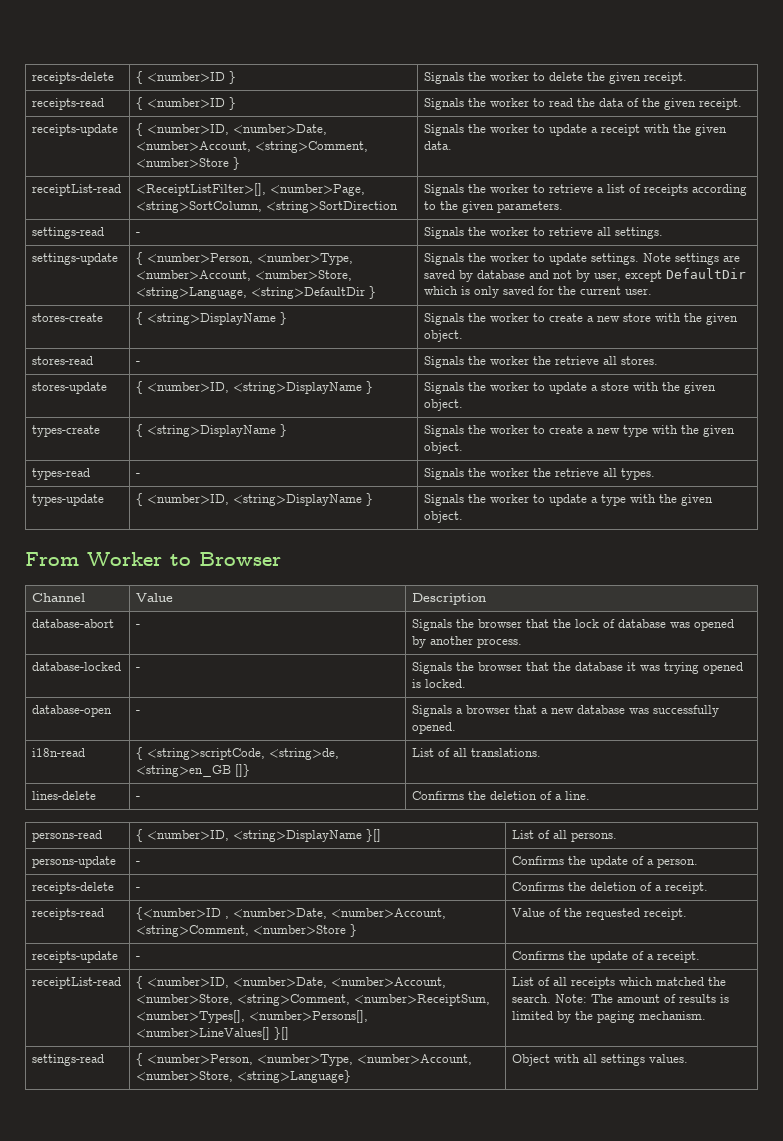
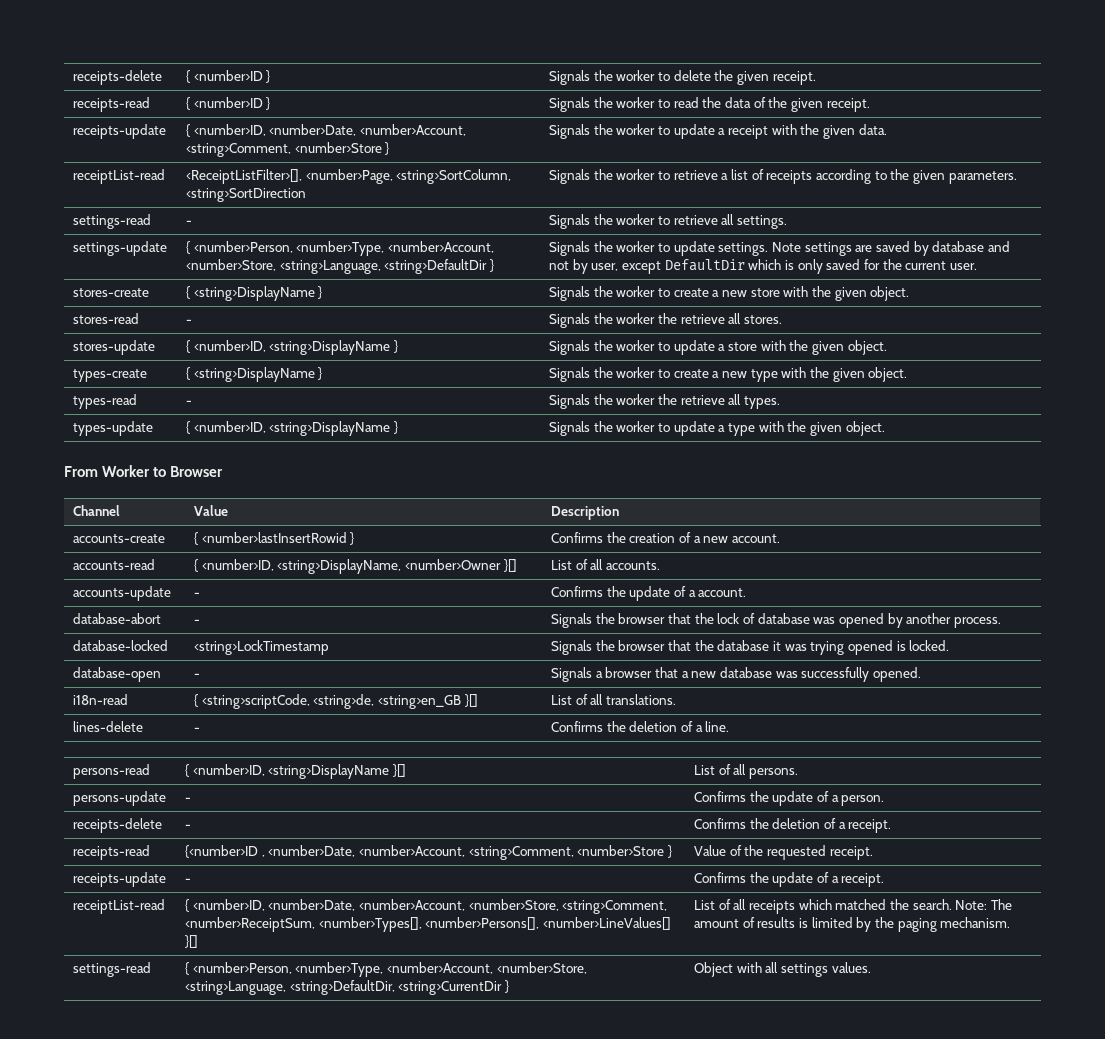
+ accounts-create | { <number>lastInsertRowid } | Confirms the creation of a new account.
+ accounts-read | { <number>ID, <string>DisplayName, <number>Owner }[] | List of all accounts.
+ accounts-update | - | Confirms the update of a account.
- database-locked | - | Signals the browser that the database it was trying opened is locked.
+ database-locked | <string>LockTimestamp | Signals the browser that the database it was trying opened is locked.
- i18n-read | { <string>scriptCode, <string>de, <string>en_GB []} | List of all translations.
+ i18n-read | { <string>scriptCode, <string>de, <string>en_GB }[] | List of all translations.
- settings-read | { <number>Person, <number>Type, <number>Account, <number>Store, <string>Language} | Object with all settings values.
+ settings-read | { <number>Person, <number>Type, <number>Account, <number>Store, <string>Language, <string>DefaultDir, <string>CurrentDir } | Object with all settings values.

